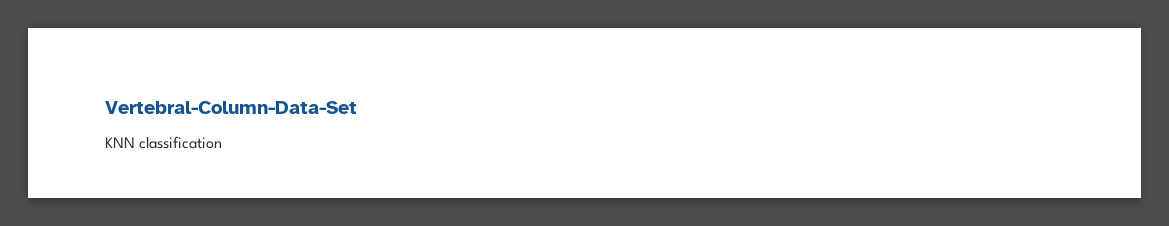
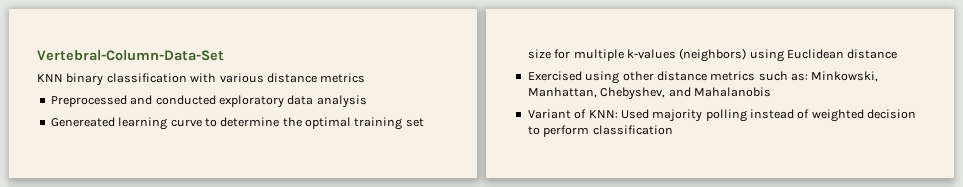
- KNN classification
+ KNN binary classification with various distance metrics
+ Preprocessed and conducted exploratory data analysis
+ Genereated learning curve to determine the optimal training set size for multiple k-values (neighbors) using Euclidean distance
+ Exercised using other distance metrics such as: Minkowski, Manhattan, Chebyshev, and Mahalanobis
+ Variant of KNN: Used majority polling instead of weighted decision to perform classification

